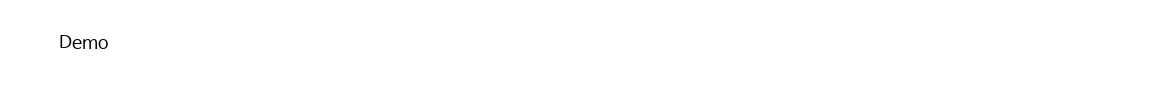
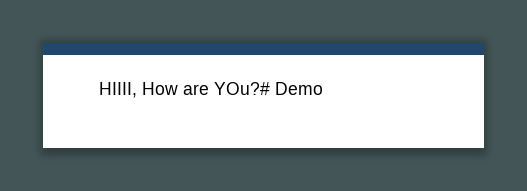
- Demo
+ HIIII, How are YOu?# Demo

